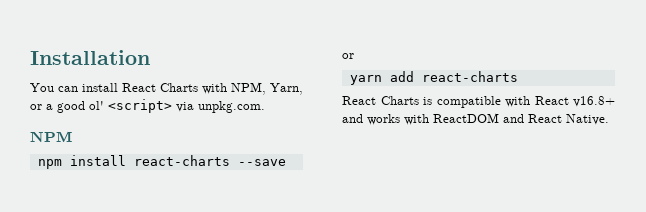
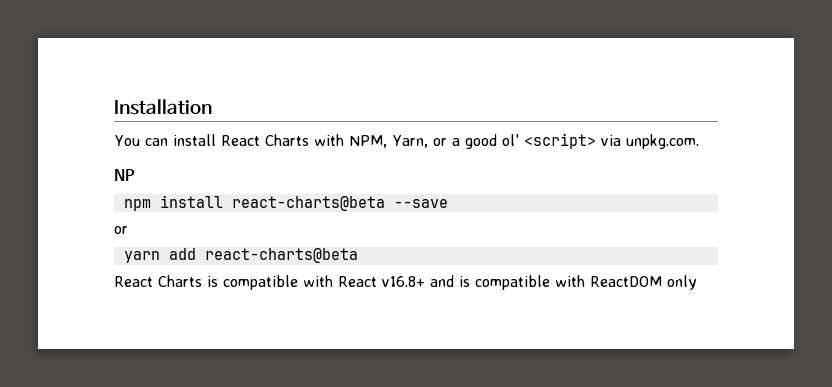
- NPM
+ NP
- npm install react-charts --save
+ npm install react-charts@beta --save
- yarn add react-charts
+ yarn add react-charts@beta
- React Charts is compatible with React v16.8+ and works with ReactDOM and React Native.
+ React Charts is compatible with React v16.8+ and is compatible with ReactDOM only

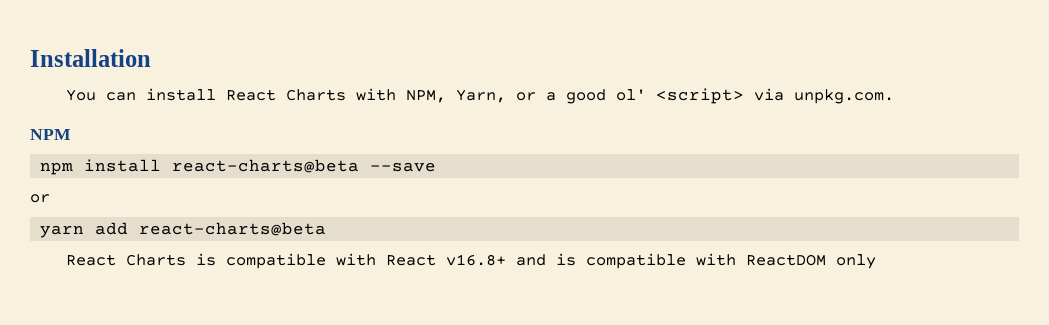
- NP
+ NPM

